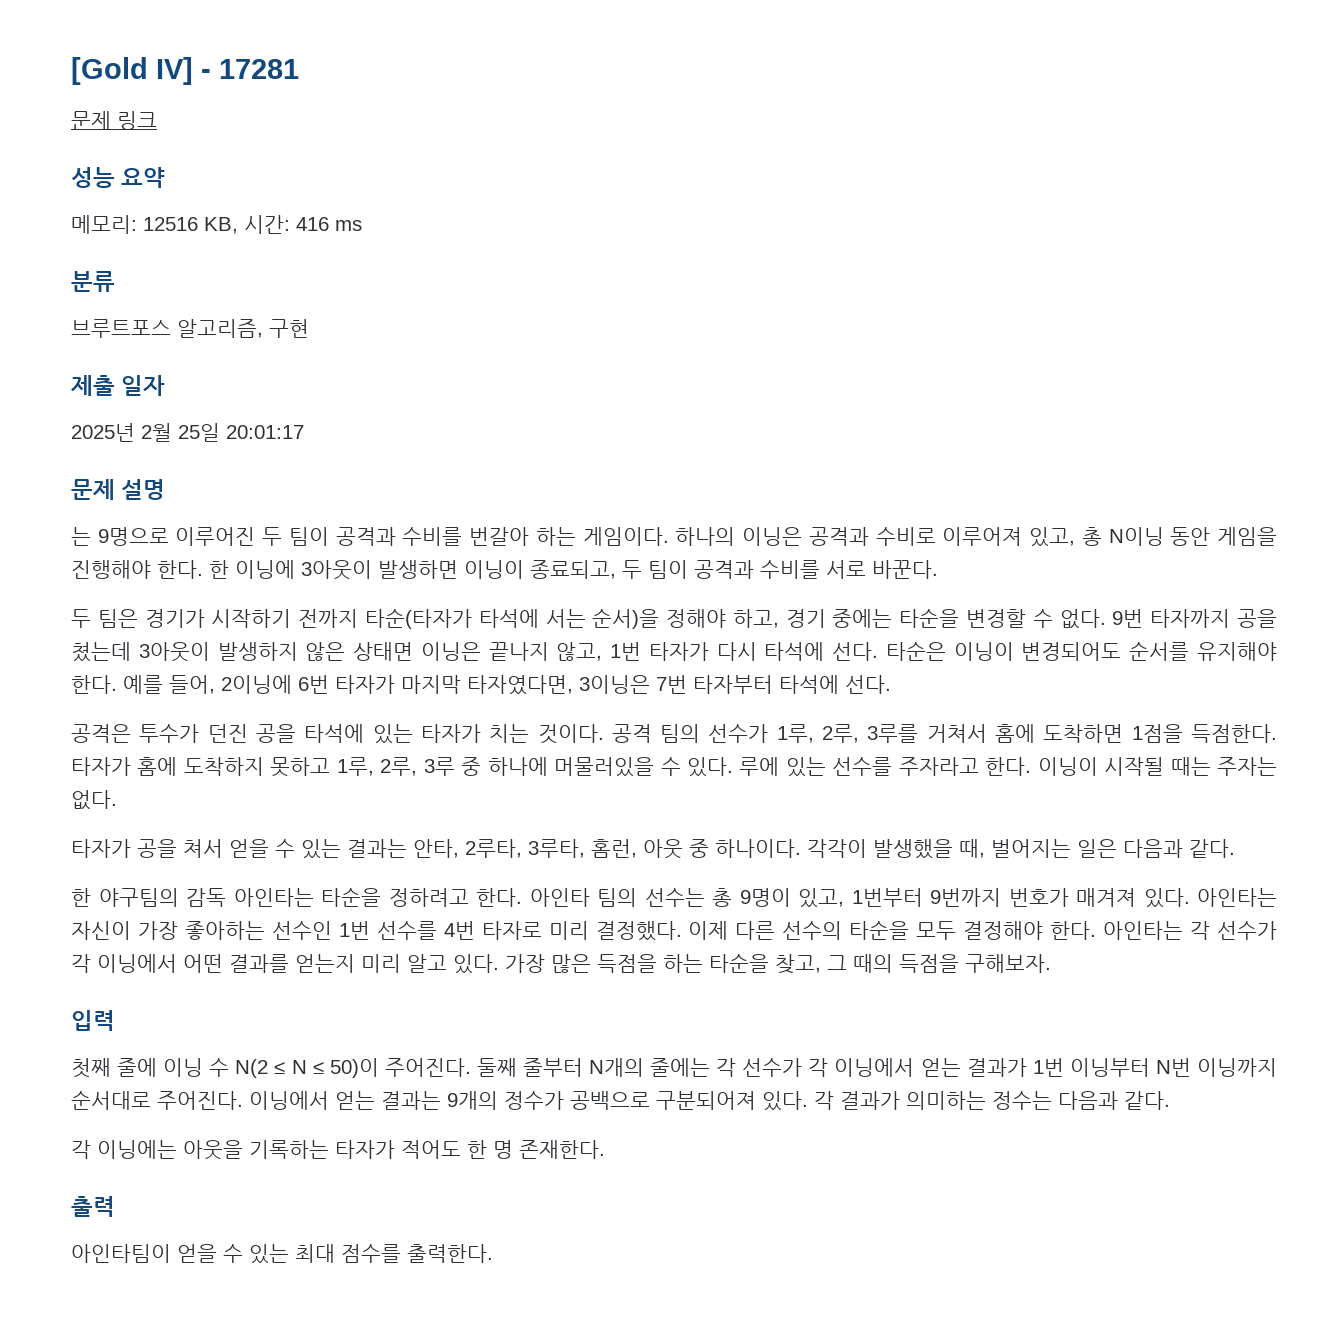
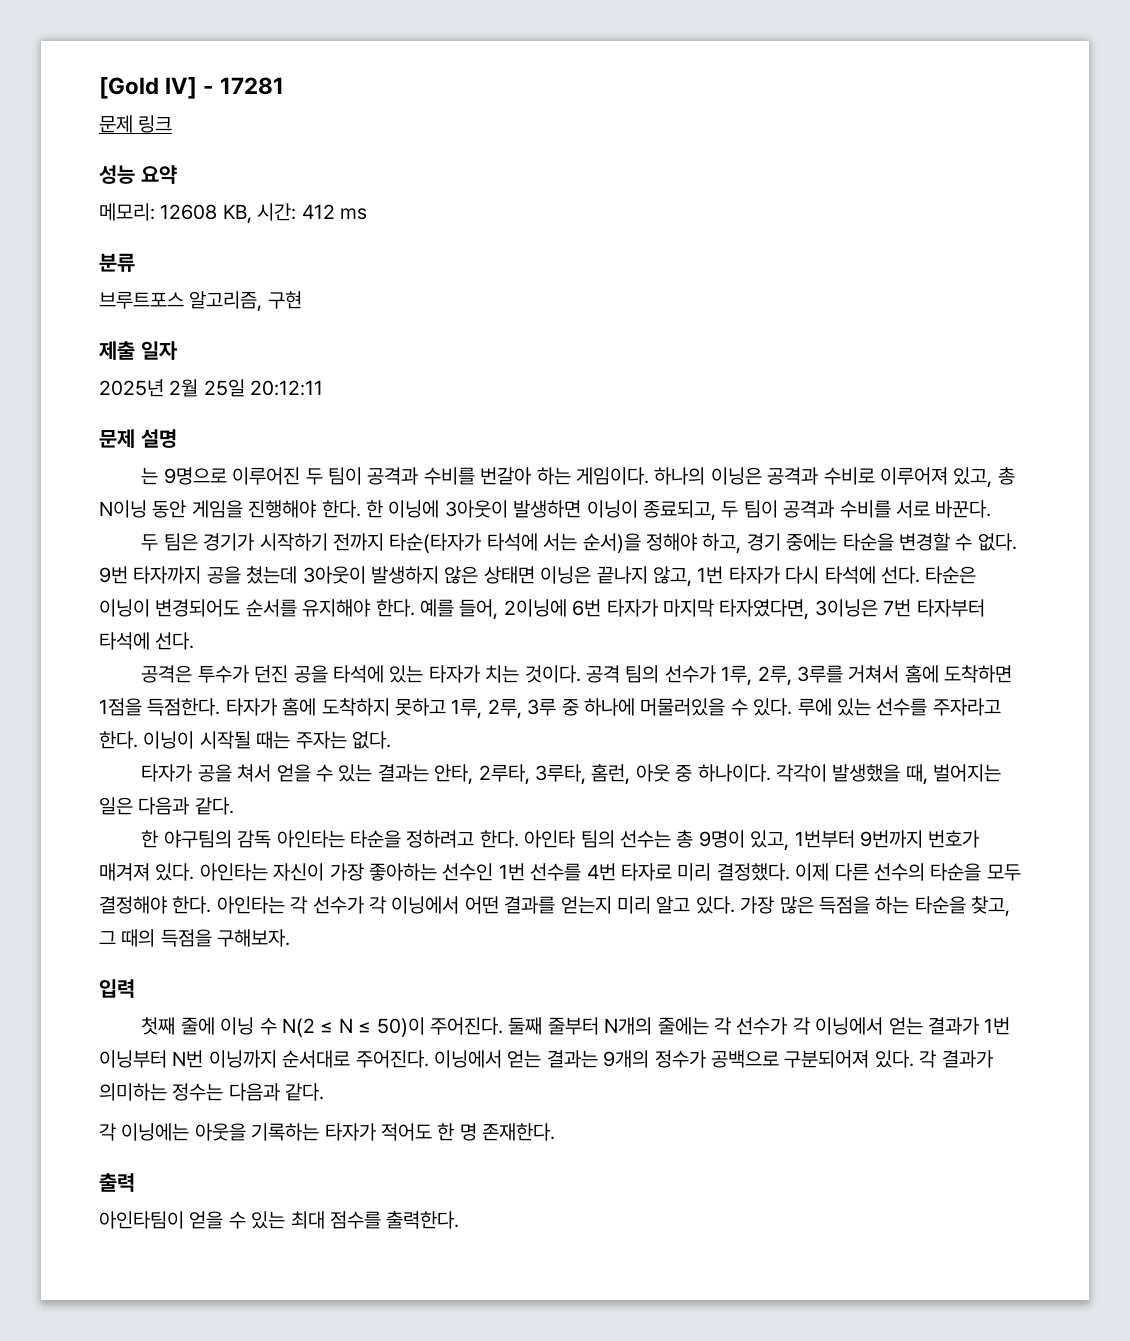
- 메모리: 12516 KB, 시간: 416 ms
+ 메모리: 12608 KB, 시간: 412 ms
- 2025년 2월 25일 20:01:17
+ 2025년 2월 25일 20:12:11

